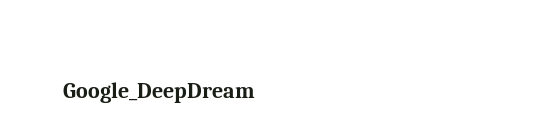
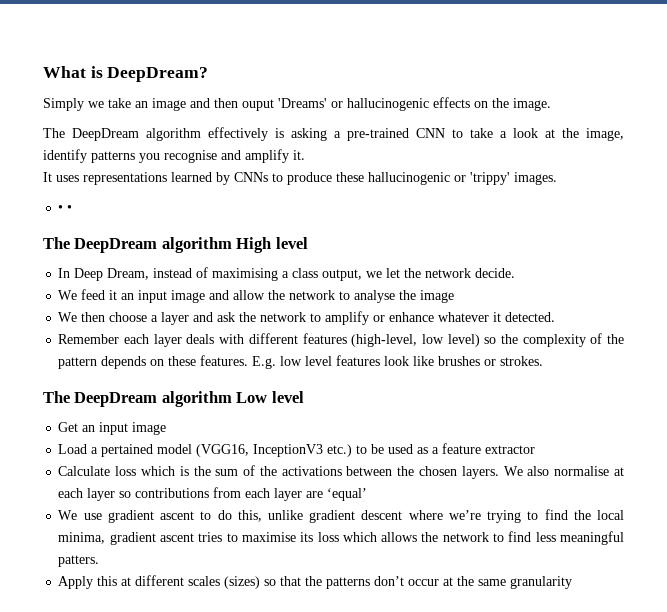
- Google_DeepDream
+ What is DeepDream?
+ Simply we take an image and then ouput 'Dreams' or hallucinogenic effects on the image.
+ The DeepDream algorithm effectively is asking a pre-trained CNN to take a look at the image, identify patterns you recognise and amplify it.
+ It uses representations learned by CNNs to produce these hallucinogenic or 'trippy' images.
+ • •
+ The DeepDream algorithm High level
+ In Deep Dream, instead of maximising a class output, we let the network decide.
+ We feed it an input image and allow the network to analyse the image
+ We then choose a layer and ask the network to amplify or enhance whatever it detected.
+ Remember each layer deals with different features (high-level, low level) so the complexity of the pattern depends on these features. E.g. low level features look like brushes or strokes.
+ The DeepDream algorithm Low level
+ Get an input image
+ Load a pertained model (VGG16, InceptionV3 etc.) to be used as a feature extractor
+ Calculate loss which is the sum of the activations between the chosen layers. We also normalise at each layer so contributions from each layer are ‘equal’
+ We use gradient ascent to do this, unlike gradient descent where we’re trying to find the local minima, gradient ascent tries to maximise its loss which allows the network to find less meaningful patters.
+ Apply this at different scales (sizes) so that the patterns don’t occur at the same granularity

